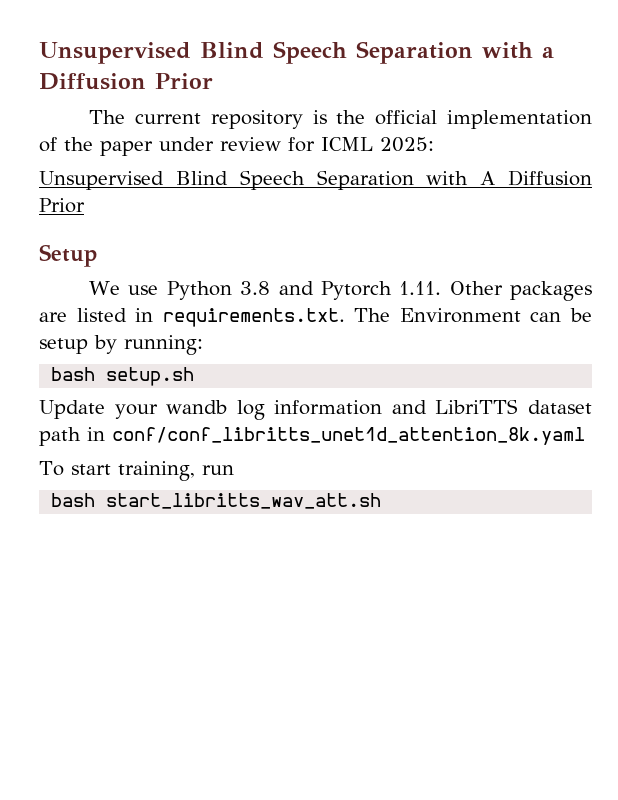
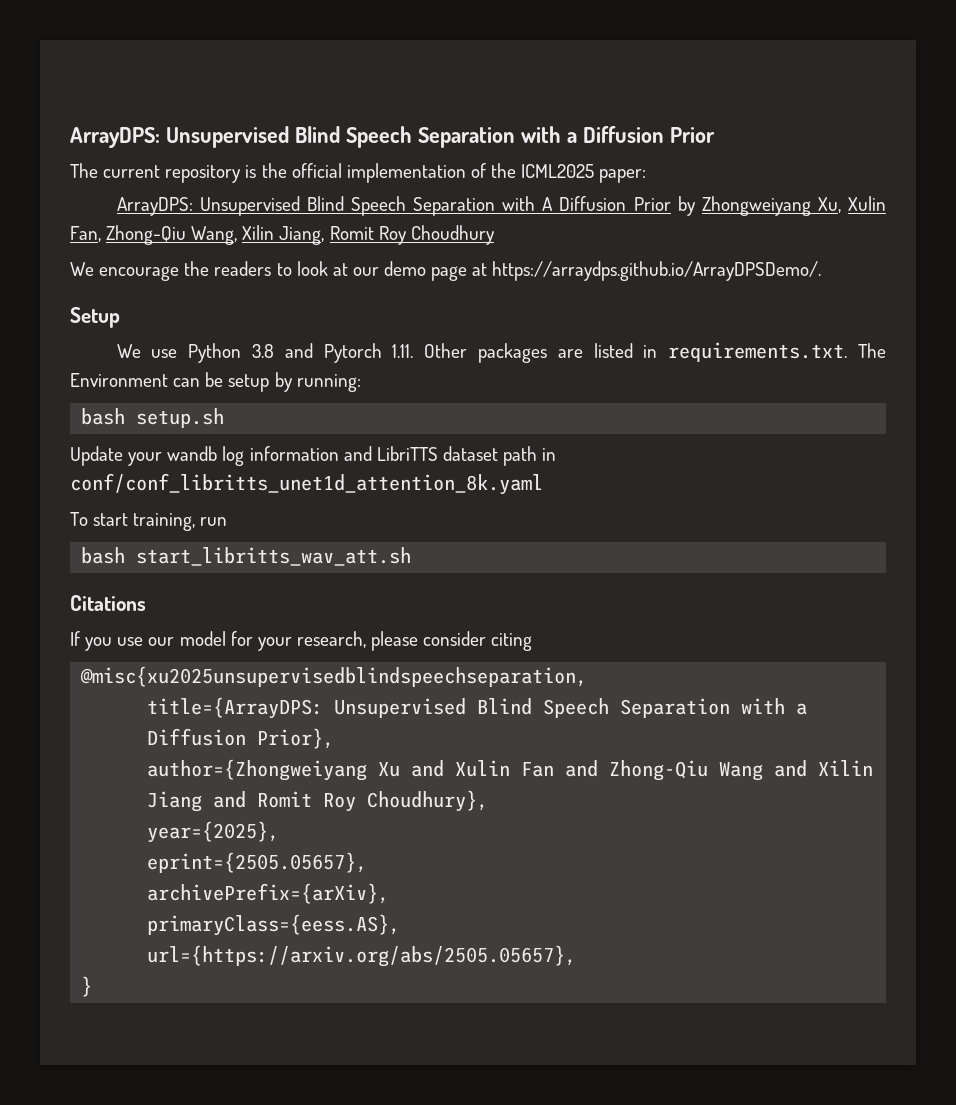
- Unsupervised Blind Speech Separation with a Diffusion Prior
+ ArrayDPS: Unsupervised Blind Speech Separation with a Diffusion Prior
- The current repository is the official implementation of the paper under review for ICML 2025:
- Unsupervised Blind Speech Separation with A Diffusion Prior
+ The current repository is the official implementation of the ICML2025 paper:
+ ArrayDPS: Unsupervised Blind Speech Separation with A Diffusion Prior by Zhongweiyang Xu, Xulin Fan, Zhong-Qiu Wang, Xilin Jiang, Romit Roy Choudhury
+ We encourage the readers to look at our demo page at https://arraydps.github.io/ArrayDPSDemo/.
+ Citations
+ If you use our model for your research, please consider citing
+ @misc{xu2025unsupervisedblindspeechseparation,
+ title={ArrayDPS: Unsupervised Blind Speech Separation with a Diffusion Prior},
+ author={Zhongweiyang Xu and Xulin Fan and Zhong-Qiu Wang and Xilin Jiang and Romit Roy Choudhury},
+ year={2025},
+ eprint={2505.05657},
+ archivePrefix={arXiv},
+ primaryClass={eess.AS},
+ url={https://arxiv.org/abs/2505.05657},
+ }

